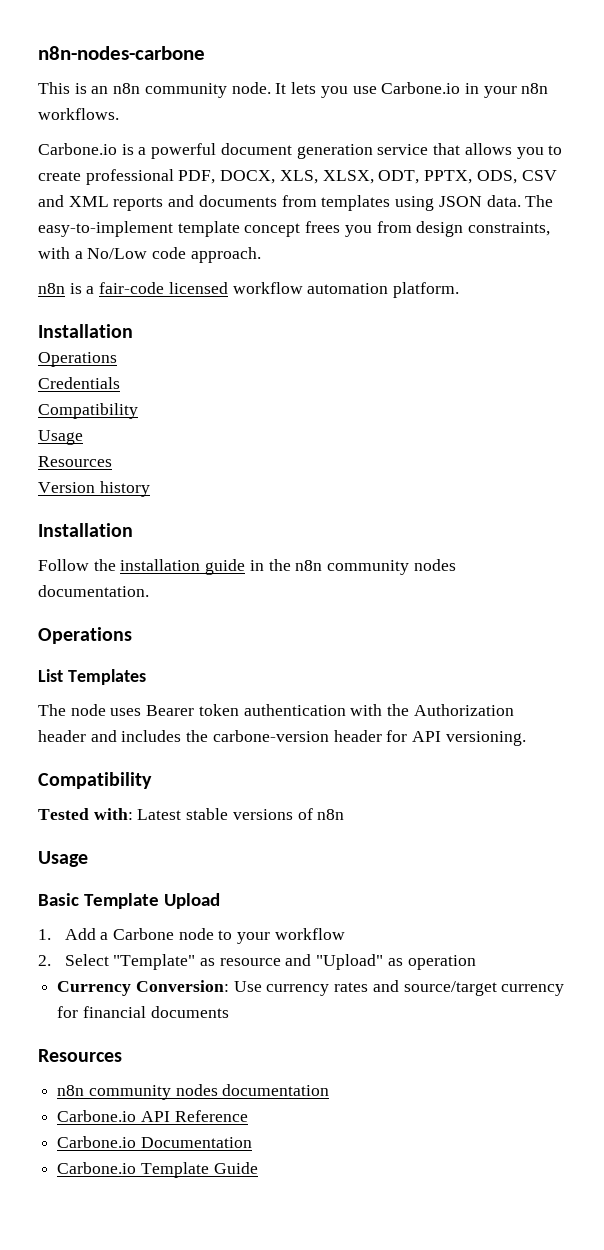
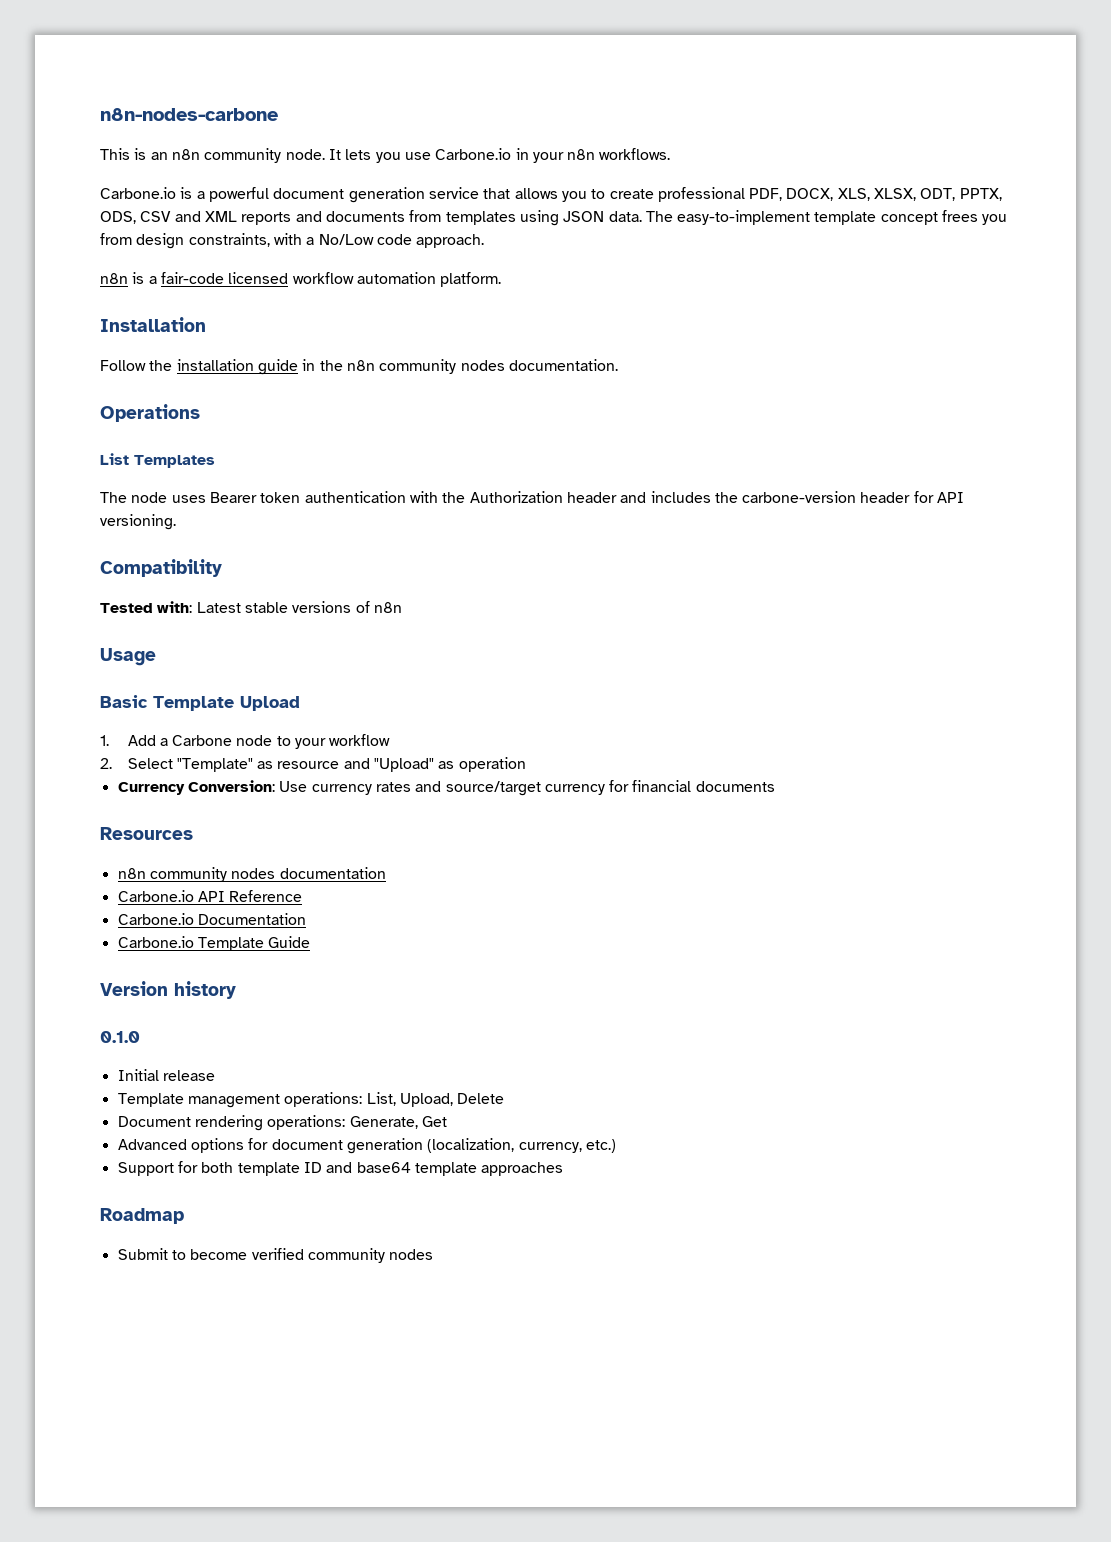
  n8n is a fair-code licensed workflow automation platform.
- Installation
- Operations
- Credentials
- Compatibility
- Usage
- Resources
- Version history
+ Version history
+ 0.1.0
+ Initial release
+ Template management operations: List, Upload, Delete
+ Document rendering operations: Generate, Get
+ Advanced options for document generation (localization, currency, etc.)
+ Support for both template ID and base64 template approaches
+ Roadmap
+ Submit to become verified community nodes

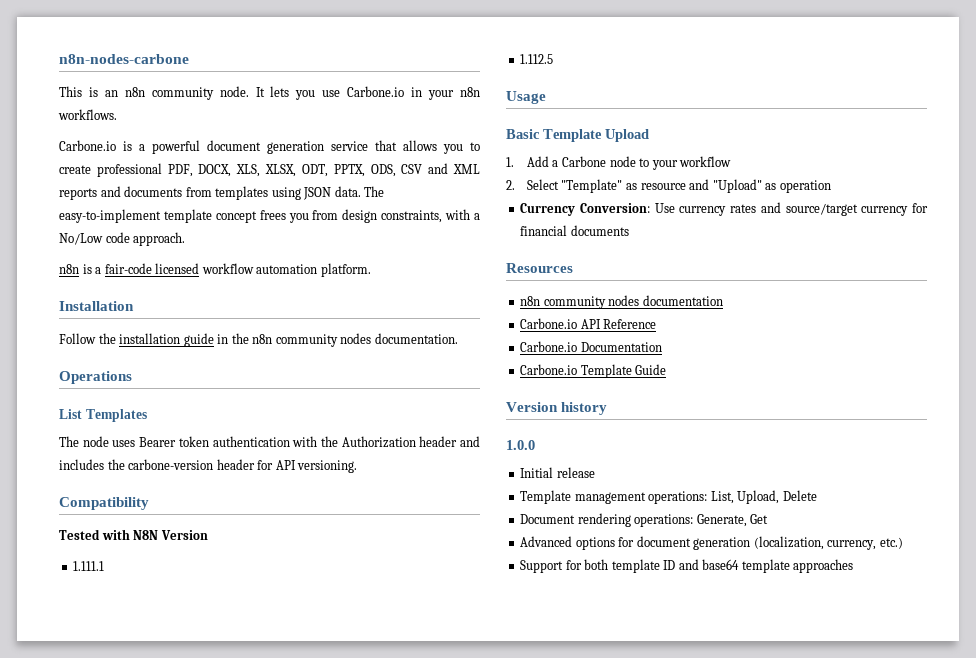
- Tested with: Latest stable versions of n8n
+ Tested with N8N Version
+ 1.111.1
+ 1.112.5
- 0.1.0
+ 1.0.0
- Roadmap
- Submit to become verified community nodes

